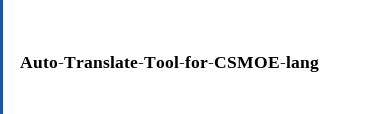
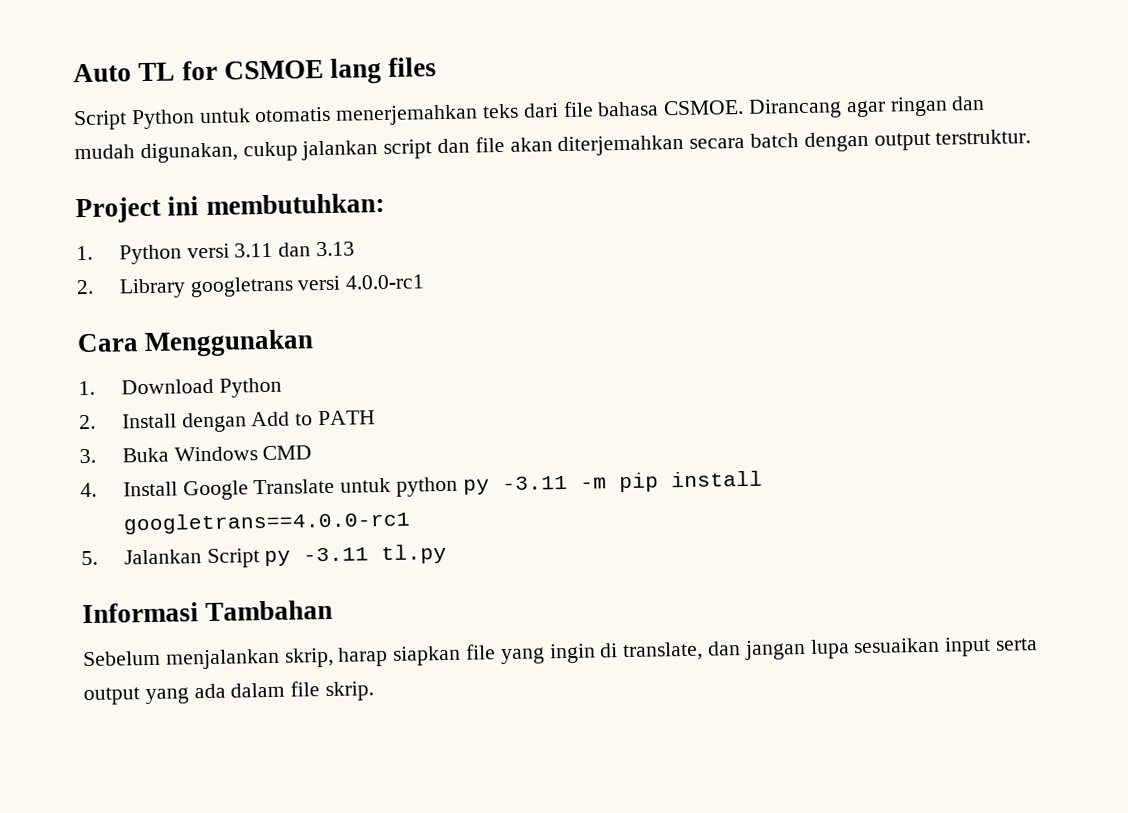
- Auto-Translate-Tool-for-CSMOE-lang
+ Auto TL for CSMOE lang files
+ Script Python untuk otomatis menerjemahkan teks dari file bahasa CSMOE. Dirancang agar ringan dan mudah digunakan, cukup jalankan script dan file akan diterjemahkan secara batch dengan output terstruktur.
+ Project ini membutuhkan:
+ 1. Python versi 3.11 dan 3.13
+ 2. Library googletrans versi 4.0.0-rc1
+ Cara Menggunakan
+ 1. Download Python
+ 2. Install dengan Add to PATH
+ 3. Buka Windows CMD
+ 4. Install Google Translate untuk python py -3.11 -m pip install googletrans==4.0.0-rc1
+ 5. Jalankan Script py -3.11 tl.py
+ Informasi Tambahan
+ Sebelum menjalankan skrip, harap siapkan file yang ingin di translate, dan jangan lupa sesuaikan input serta output yang ada dalam file skrip.

